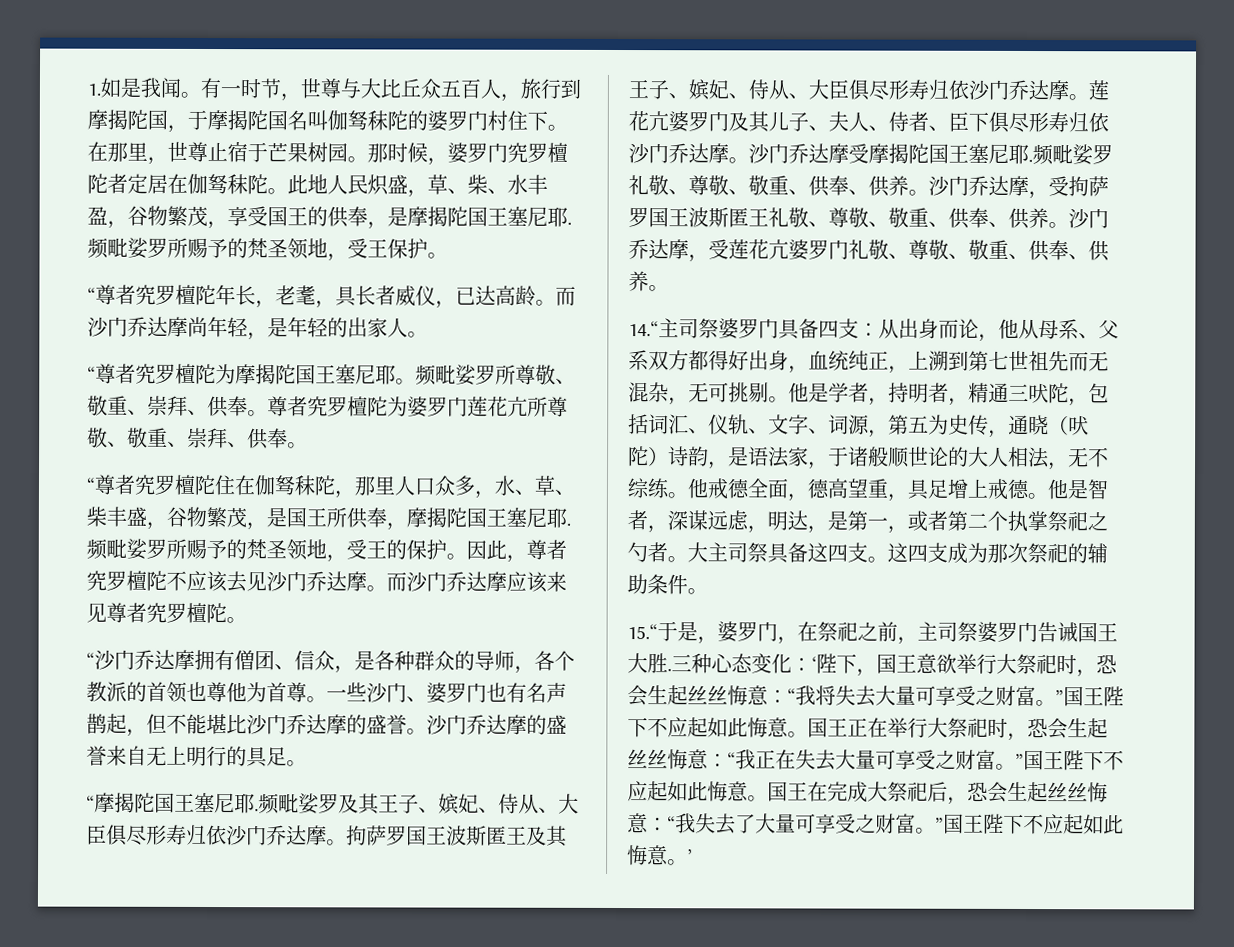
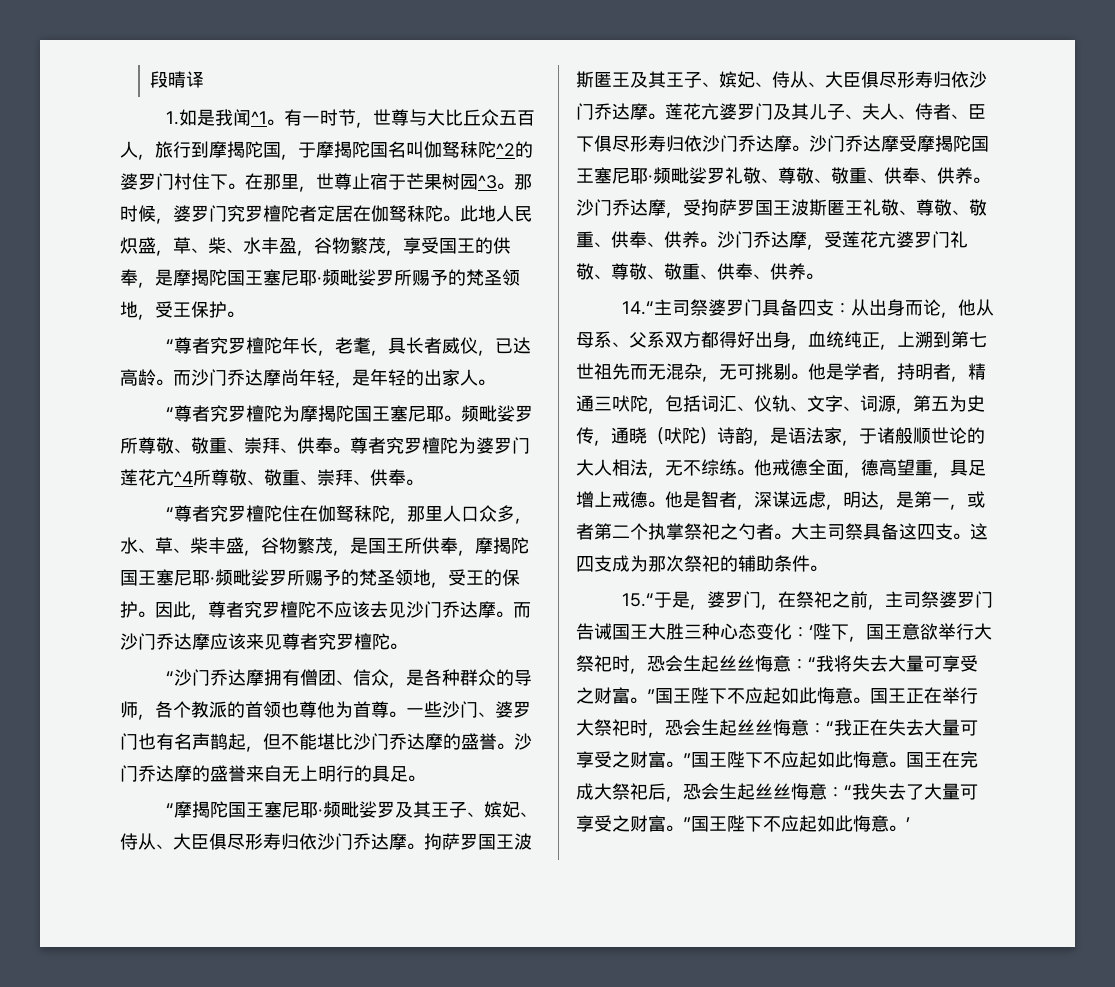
+ 段晴译
- 1.如是我闻。
+ 1.如是我闻^1。
- 有一时节，世尊与大比丘众五百人，旅行到摩揭陀国，于摩揭陀国名叫伽驽秣陀的婆罗门村住下。
+ 有一时节，世尊与大比丘众五百人，旅行到摩揭陀国，于摩揭陀国名叫伽驽秣陀^2的婆罗门村住下。
- 在那里，世尊止宿于芒果树园。
+ 在那里，世尊止宿于芒果树园^3。
- 此地人民炽盛，草、柴、水丰盈，谷物繁茂，享受国王的供奉，是摩揭陀国王塞尼耶.频毗娑罗所赐予的梵圣领地，受王保护。
+ 此地人民炽盛，草、柴、水丰盈，谷物繁茂，享受国王的供奉，是摩揭陀国王塞尼耶·频毗娑罗所赐予的梵圣领地，受王保护。
- 尊者究罗檀陀为婆罗门莲花亢所尊敬、敬重、崇拜、供奉。
+ 尊者究罗檀陀为婆罗门莲花亢^4所尊敬、敬重、崇拜、供奉。
- “尊者究罗檀陀住在伽驽秣陀，那里人口众多，水、草、柴丰盛，谷物繁茂，是国王所供奉，摩揭陀国王塞尼耶.频毗娑罗所赐予的梵圣领地，受王的保护。
+ “尊者究罗檀陀住在伽驽秣陀，那里人口众多，水、草、柴丰盛，谷物繁茂，是国王所供奉，摩揭陀国王塞尼耶·频毗娑罗所赐予的梵圣领地，受王的保护。
- “摩揭陀国王塞尼耶.频毗娑罗及其王子、嫔妃、侍从、大臣俱尽形寿归依沙门乔达摩。
+ “摩揭陀国王塞尼耶·频毗娑罗及其王子、嫔妃、侍从、大臣俱尽形寿归依沙门乔达摩。
- 沙门乔达摩受摩揭陀国王塞尼耶.频毗娑罗礼敬、尊敬、敬重、供奉、供养。
+ 沙门乔达摩受摩揭陀国王塞尼耶·频毗娑罗礼敬、尊敬、敬重、供奉、供养。
- 15.“于是，婆罗门，在祭祀之前，主司祭婆罗门告诫国王大胜.三种心态变化：‘陛下，国王意欲举行大祭祀时，恐会生起丝丝悔意：“我将失去大量可享受之财富。”国王陛下不应起如此悔意。
+ 15.“于是，婆罗门，在祭祀之前，主司祭婆罗门告诫国王大胜三种心态变化：‘陛下，国王意欲举行大祭祀时，恐会生起丝丝悔意：“我将失去大量可享受之财富。”国王陛下不应起如此悔意。

